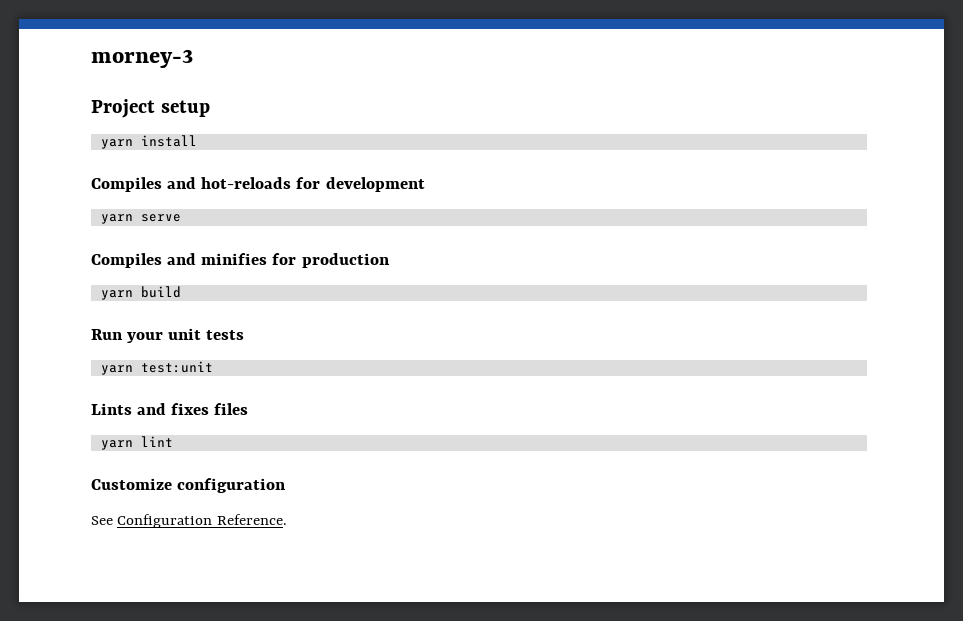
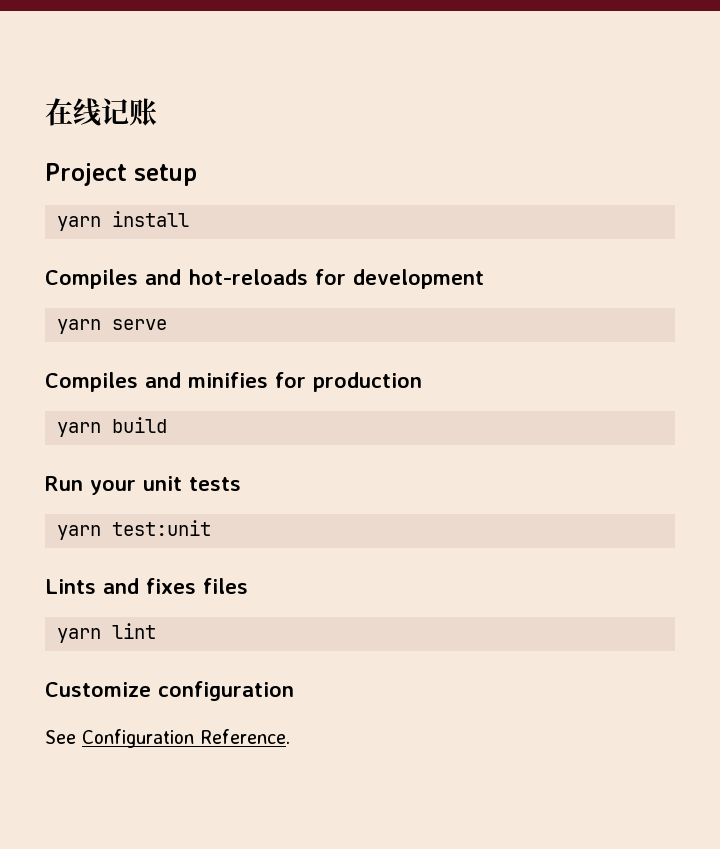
- morney-3
+ 在线记账

